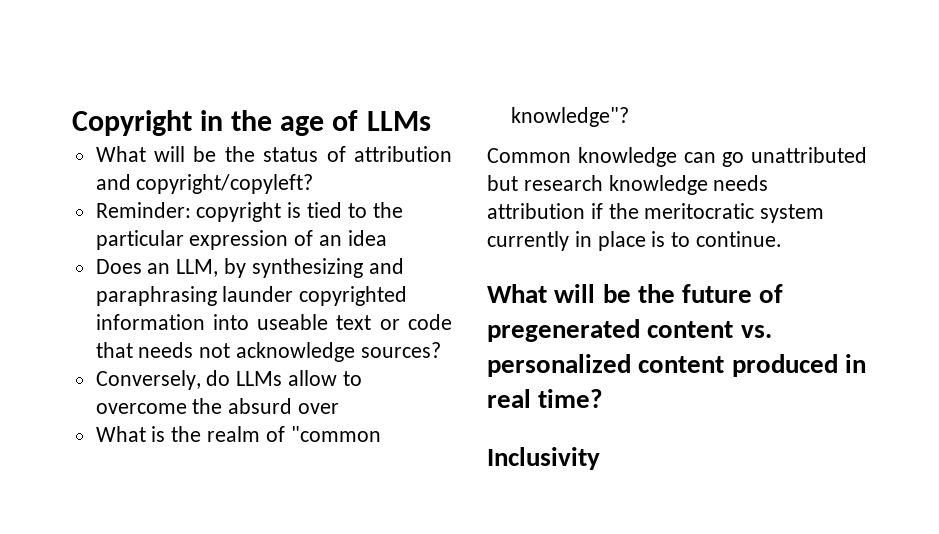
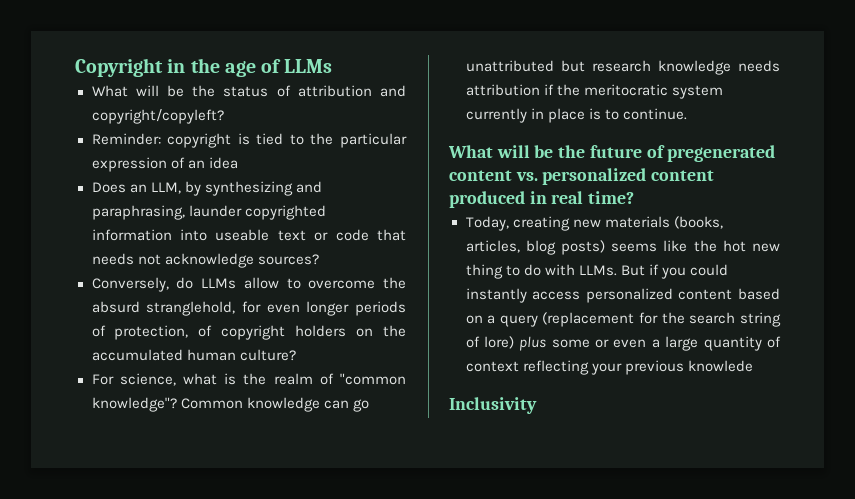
- Does an LLM, by synthesizing and paraphrasing launder copyrighted information into useable text or code that needs not acknowledge sources?
+ Does an LLM, by synthesizing and paraphrasing, launder copyrighted information into useable text or code that needs not acknowledge sources?
- Conversely, do LLMs allow to overcome the absurd over
- What is the realm of "common knowledge"?
- Common knowledge can go unattributed but research knowledge needs attribution if the meritocratic system currently in place is to continue.
+ Conversely, do LLMs allow to overcome the absurd stranglehold, for even longer periods of protection, of copyright holders on the accumulated human culture?
+ For science, what is the realm of "common knowledge"? Common knowledge can go unattributed but research knowledge needs attribution if the meritocratic system currently in place is to continue.
+ Today, creating new materials (books, articles, blog posts) seems like the hot new thing to do with LLMs. But if you could instantly access personalized content based on a query (replacement for the search string of lore) plus some or even a large quantity of context reflecting your previous knowlede

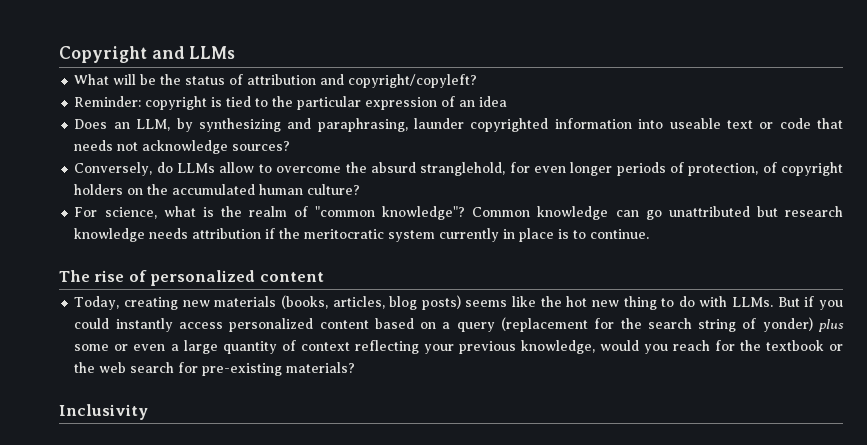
- Copyright in the age of LLMs
+ Copyright and LLMs
- What will be the future of pregenerated content vs. personalized content produced in real time?
+ The rise of personalized content
- But if you could instantly access personalized content based on a query (replacement for the search string of lore) plus some or even a large quantity of context reflecting your previous knowlede
+ But if you could instantly access personalized content based on a query (replacement for the search string of yonder) plus some or even a large quantity of context reflecting your previous knowledge, would you reach for the textbook or the web search for pre-existing materials?

